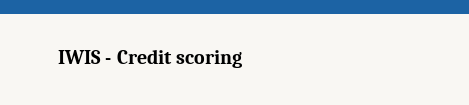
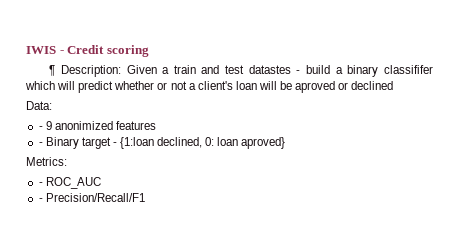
+ ¶ Description: Given a train and test datastes - build a binary classififer which will predict whether or not a client's loan will be aproved or declined
+ Data:
+ - 9 anonimized features
+ - Binary target - {1:loan declined, 0: loan aproved}
+ Metrics:
+ - ROC_AUC
+ - Precision/Recall/F1

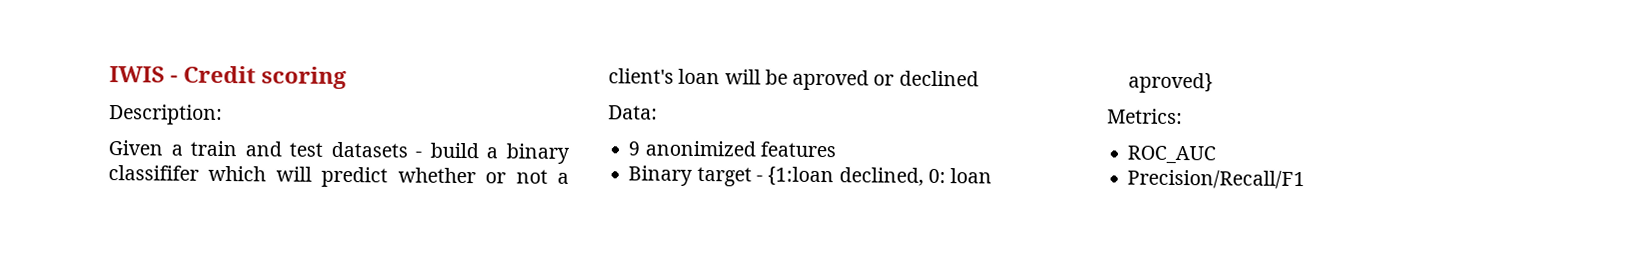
- ¶ Description: Given a train and test datastes - build a binary classififer which will predict whether or not a client's loan will be aproved or declined
+ Description:
+ Given a train and test datasets - build a binary classififer which will predict whether or not a client's loan will be aproved or declined
- - 9 anonimized features
+ 9 anonimized features
- - Binary target - {1:loan declined, 0: loan aproved}
+ Binary target - {1:loan declined, 0: loan aproved}
- - ROC_AUC
+ ROC_AUC
- - Precision/Recall/F1
+ Precision/Recall/F1

